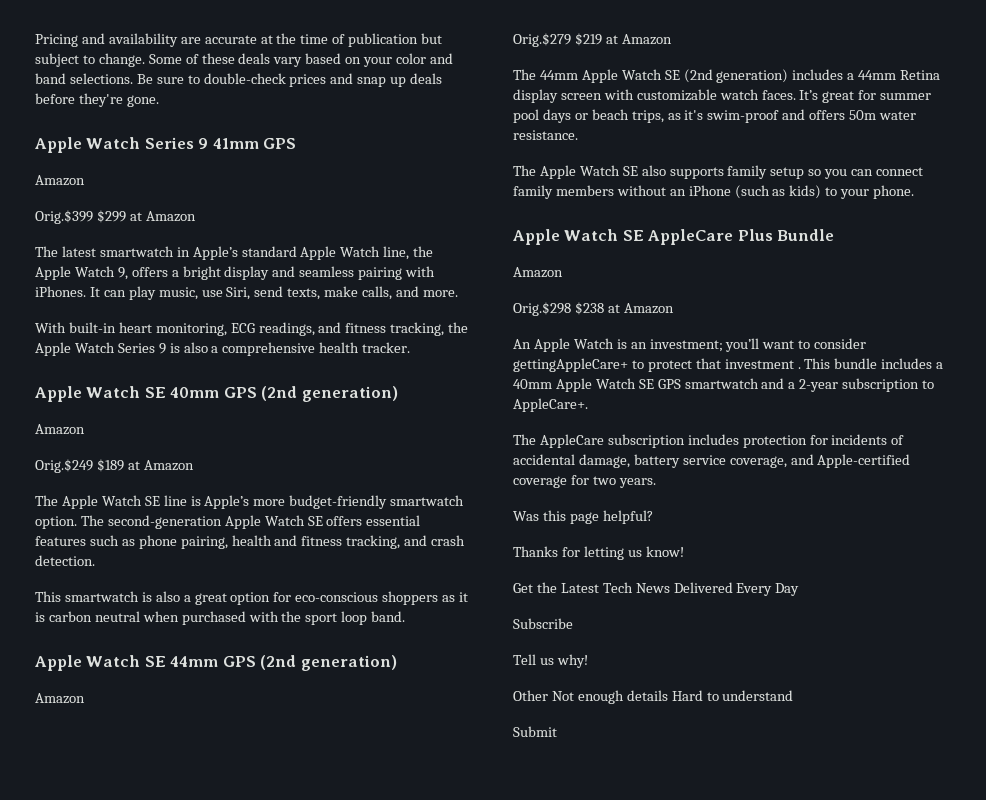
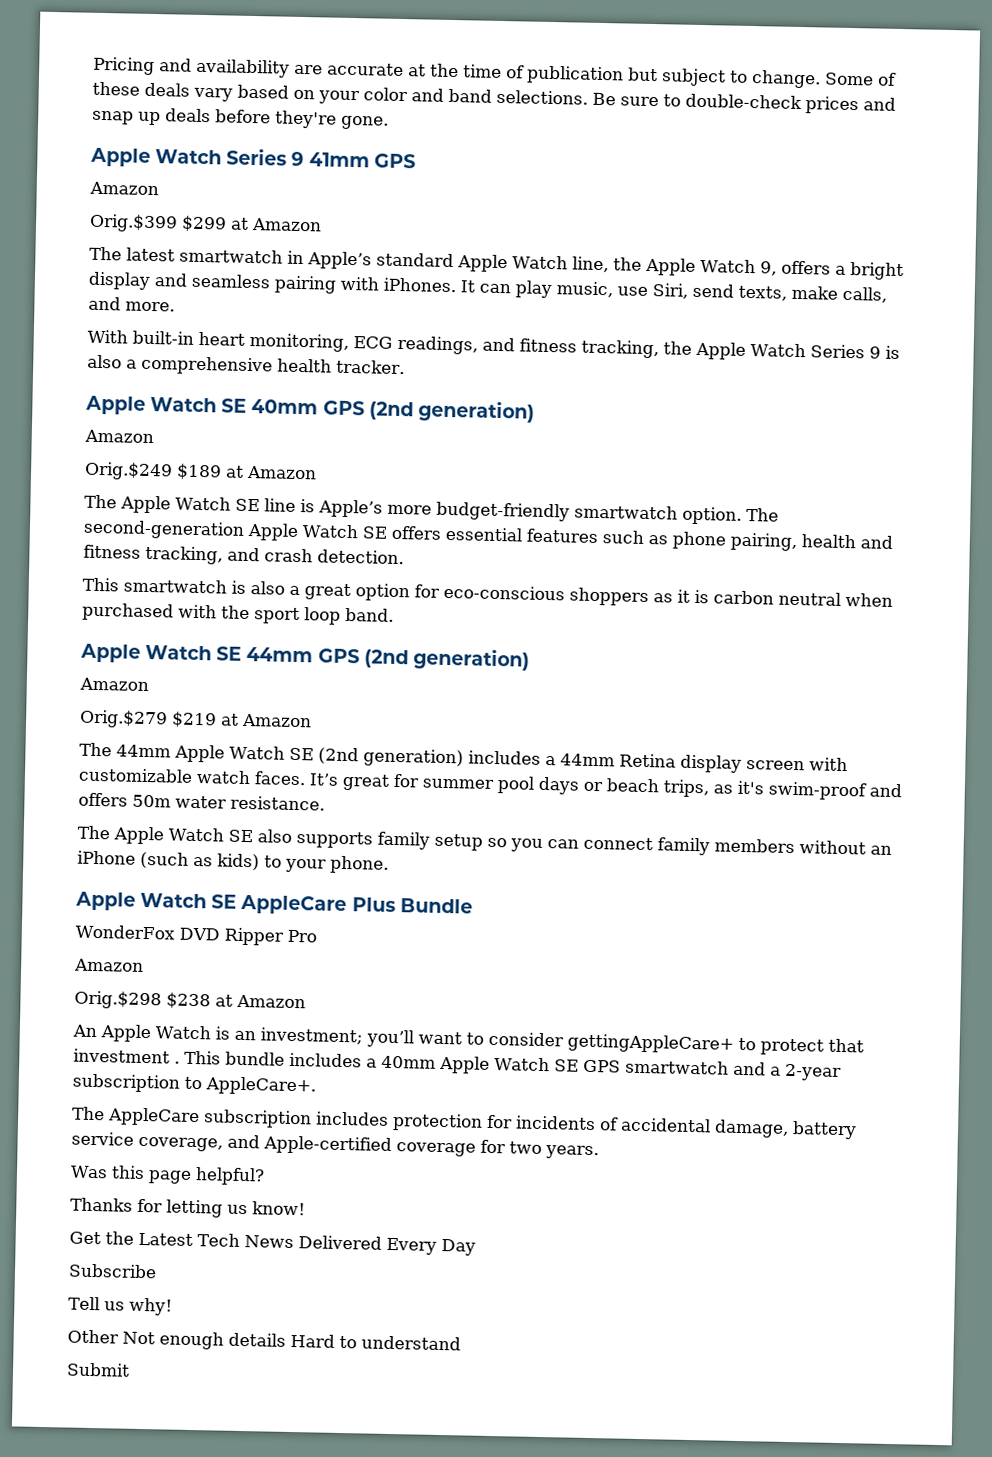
+ WonderFox DVD Ripper Pro

